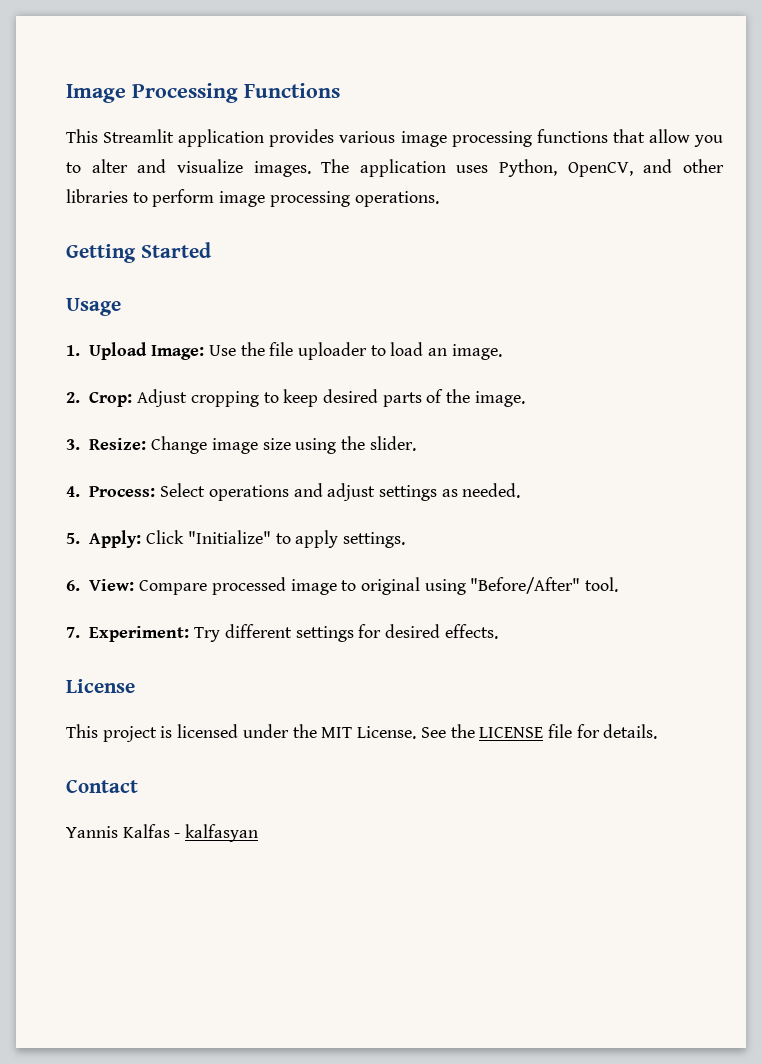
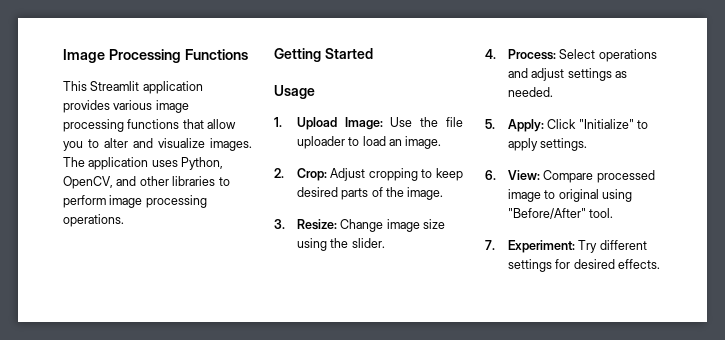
- License
- This project is licensed under the MIT License. See the LICENSE file for details.
- Contact
- Yannis Kalfas - kalfasyan

